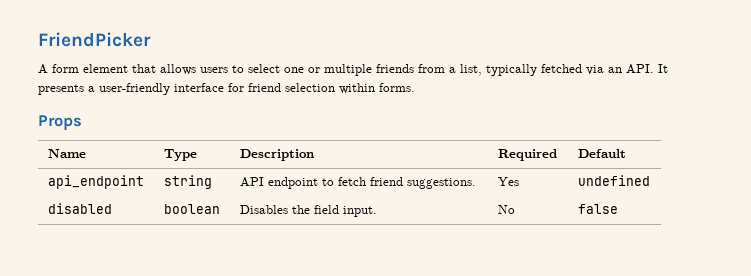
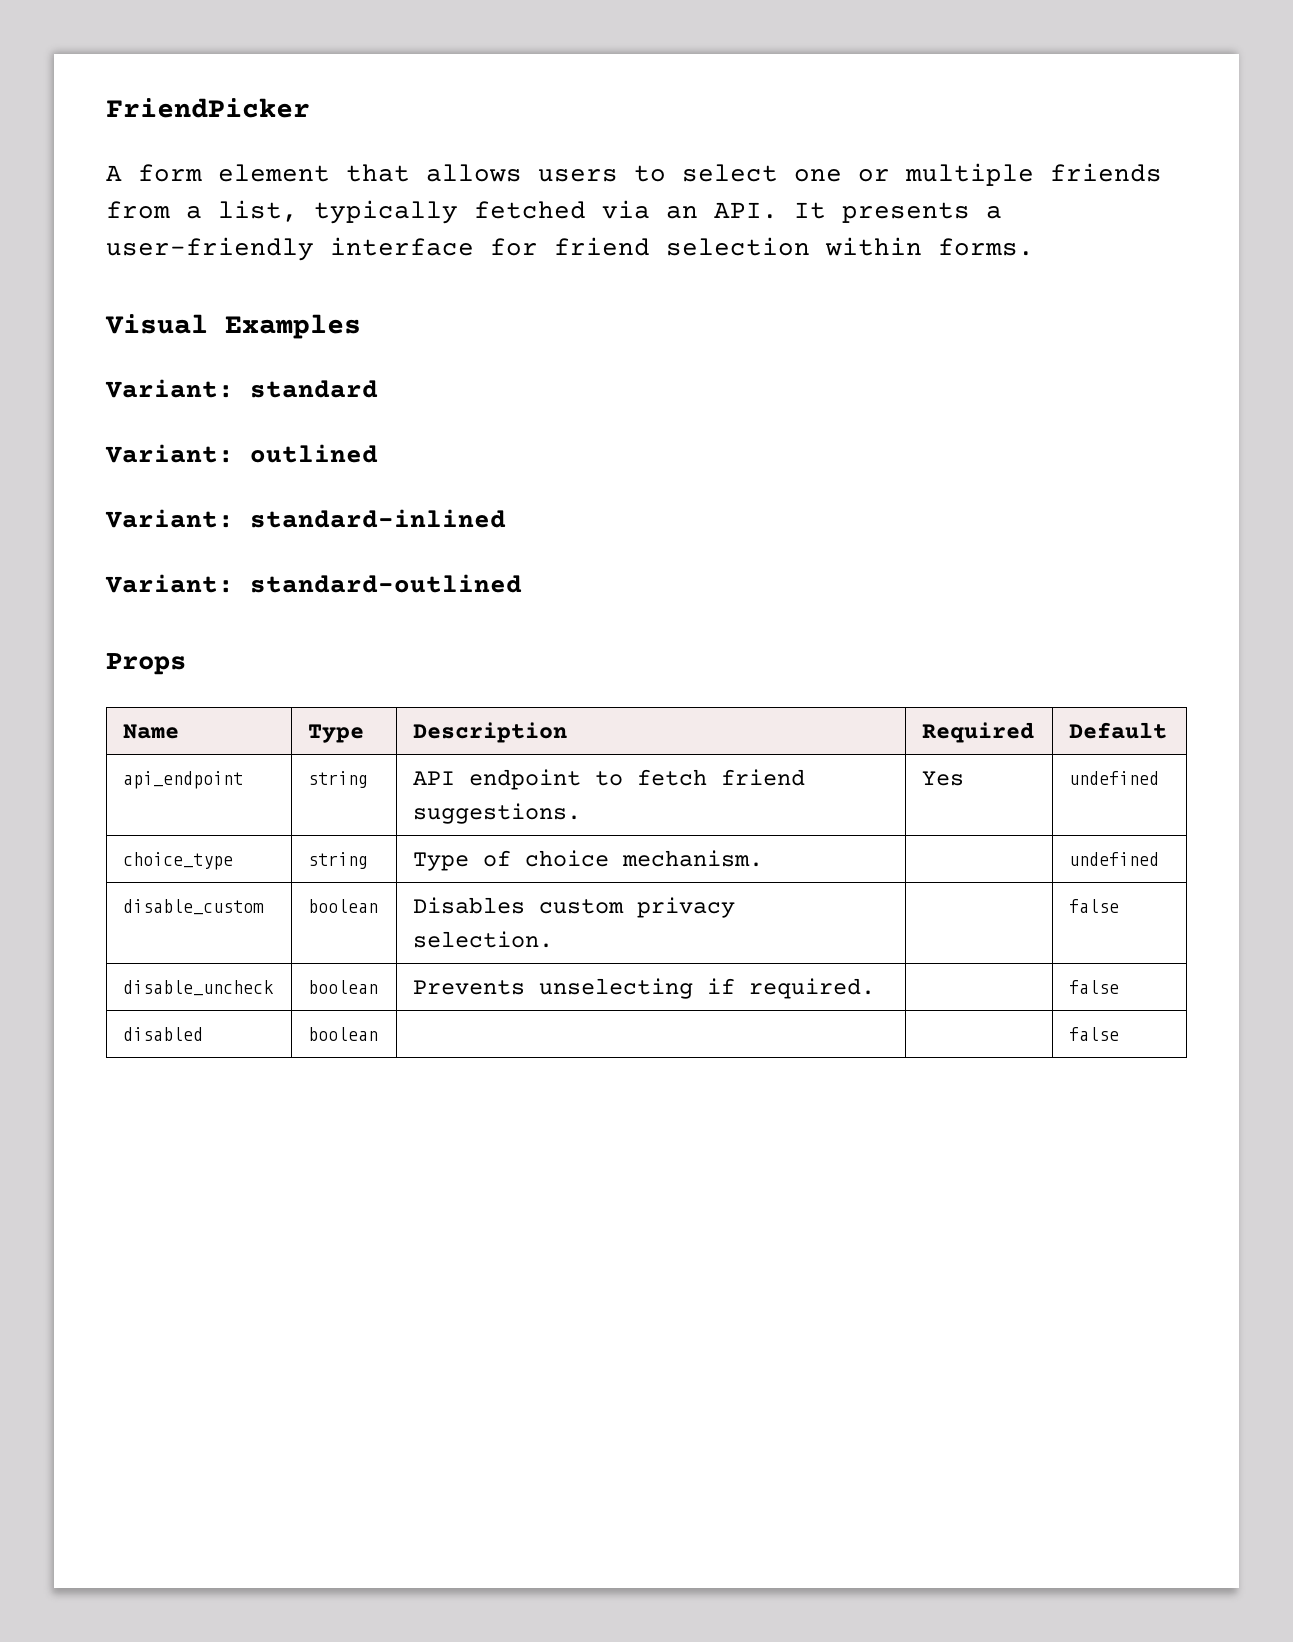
+ Visual Examples
+ Variant: standard
+ Variant: outlined
+ Variant: standard-inlined
+ Variant: standard-outlined
- disabled | boolean | Disables the field input. | No | false
+ choice_type | string | Type of choice mechanism. | | undefined
+ disable_custom | boolean | Disables custom privacy selection. | | false
+ disable_uncheck | boolean | Prevents unselecting if required. | | false
+ disabled | boolean | | | false

